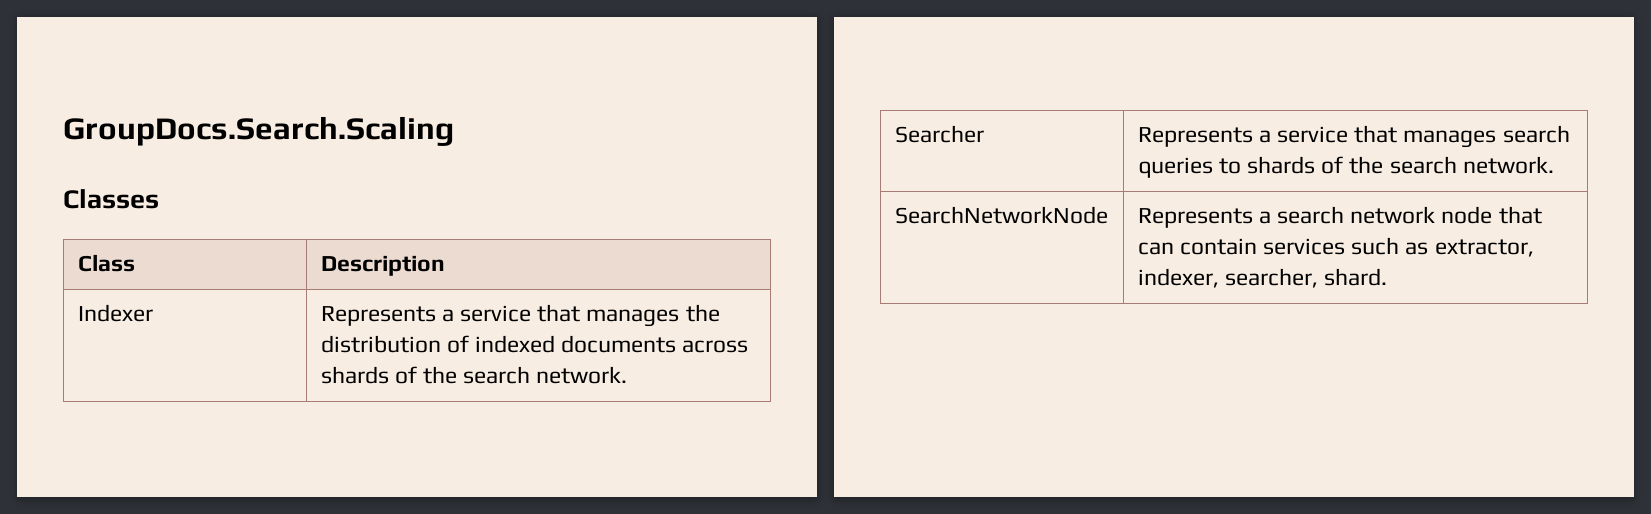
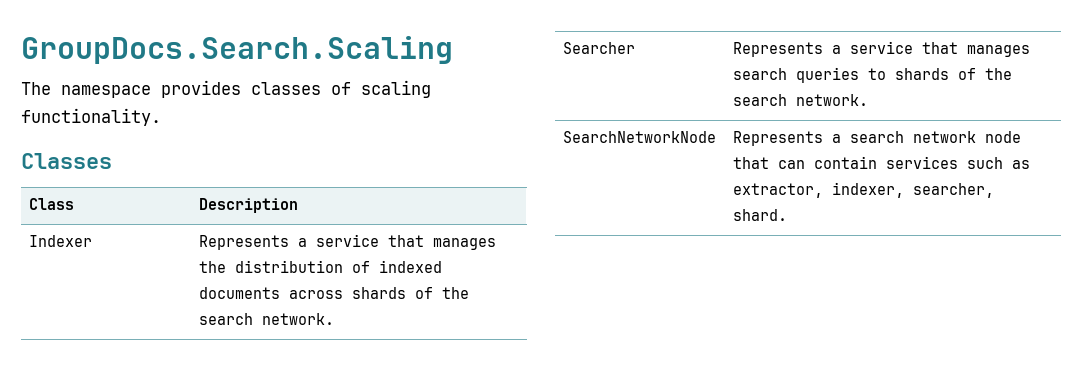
+ The namespace provides classes of scaling functionality.

